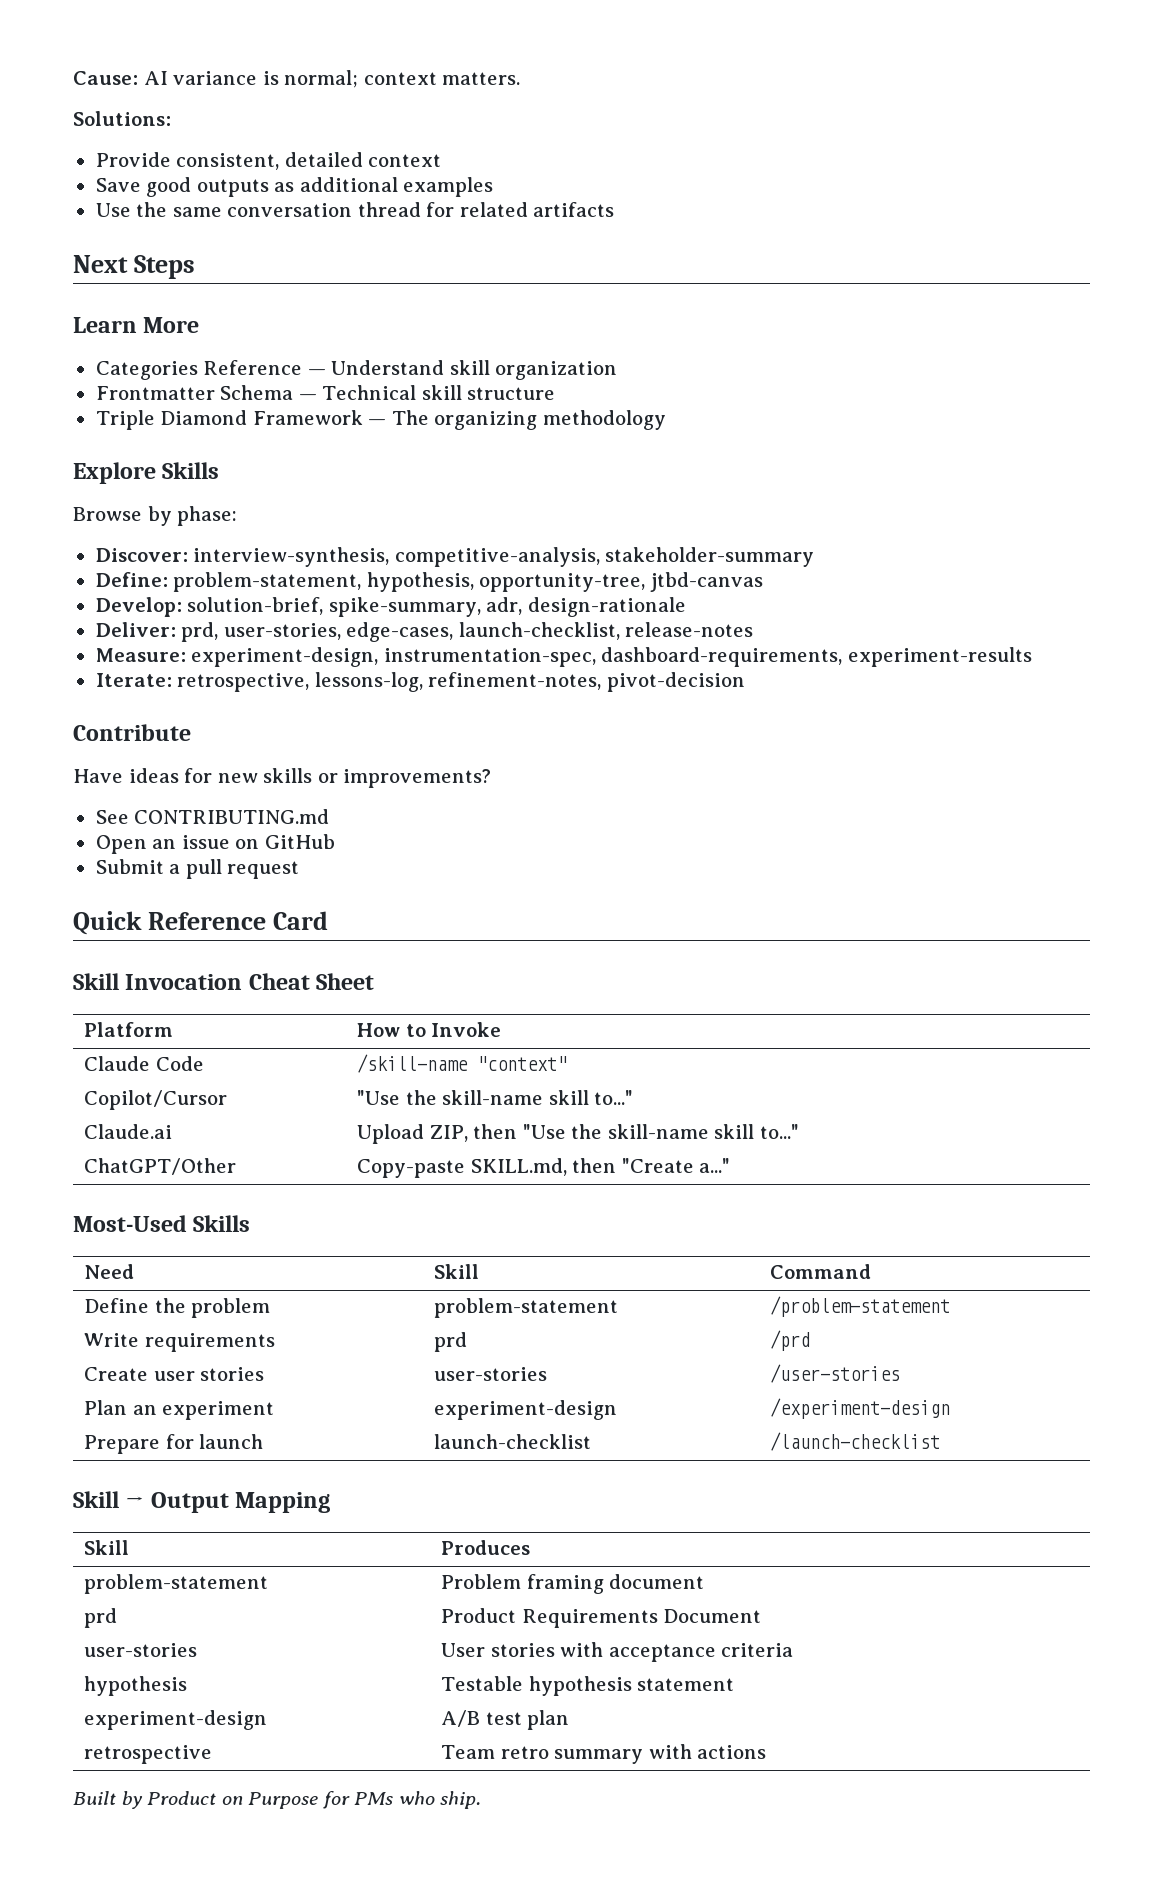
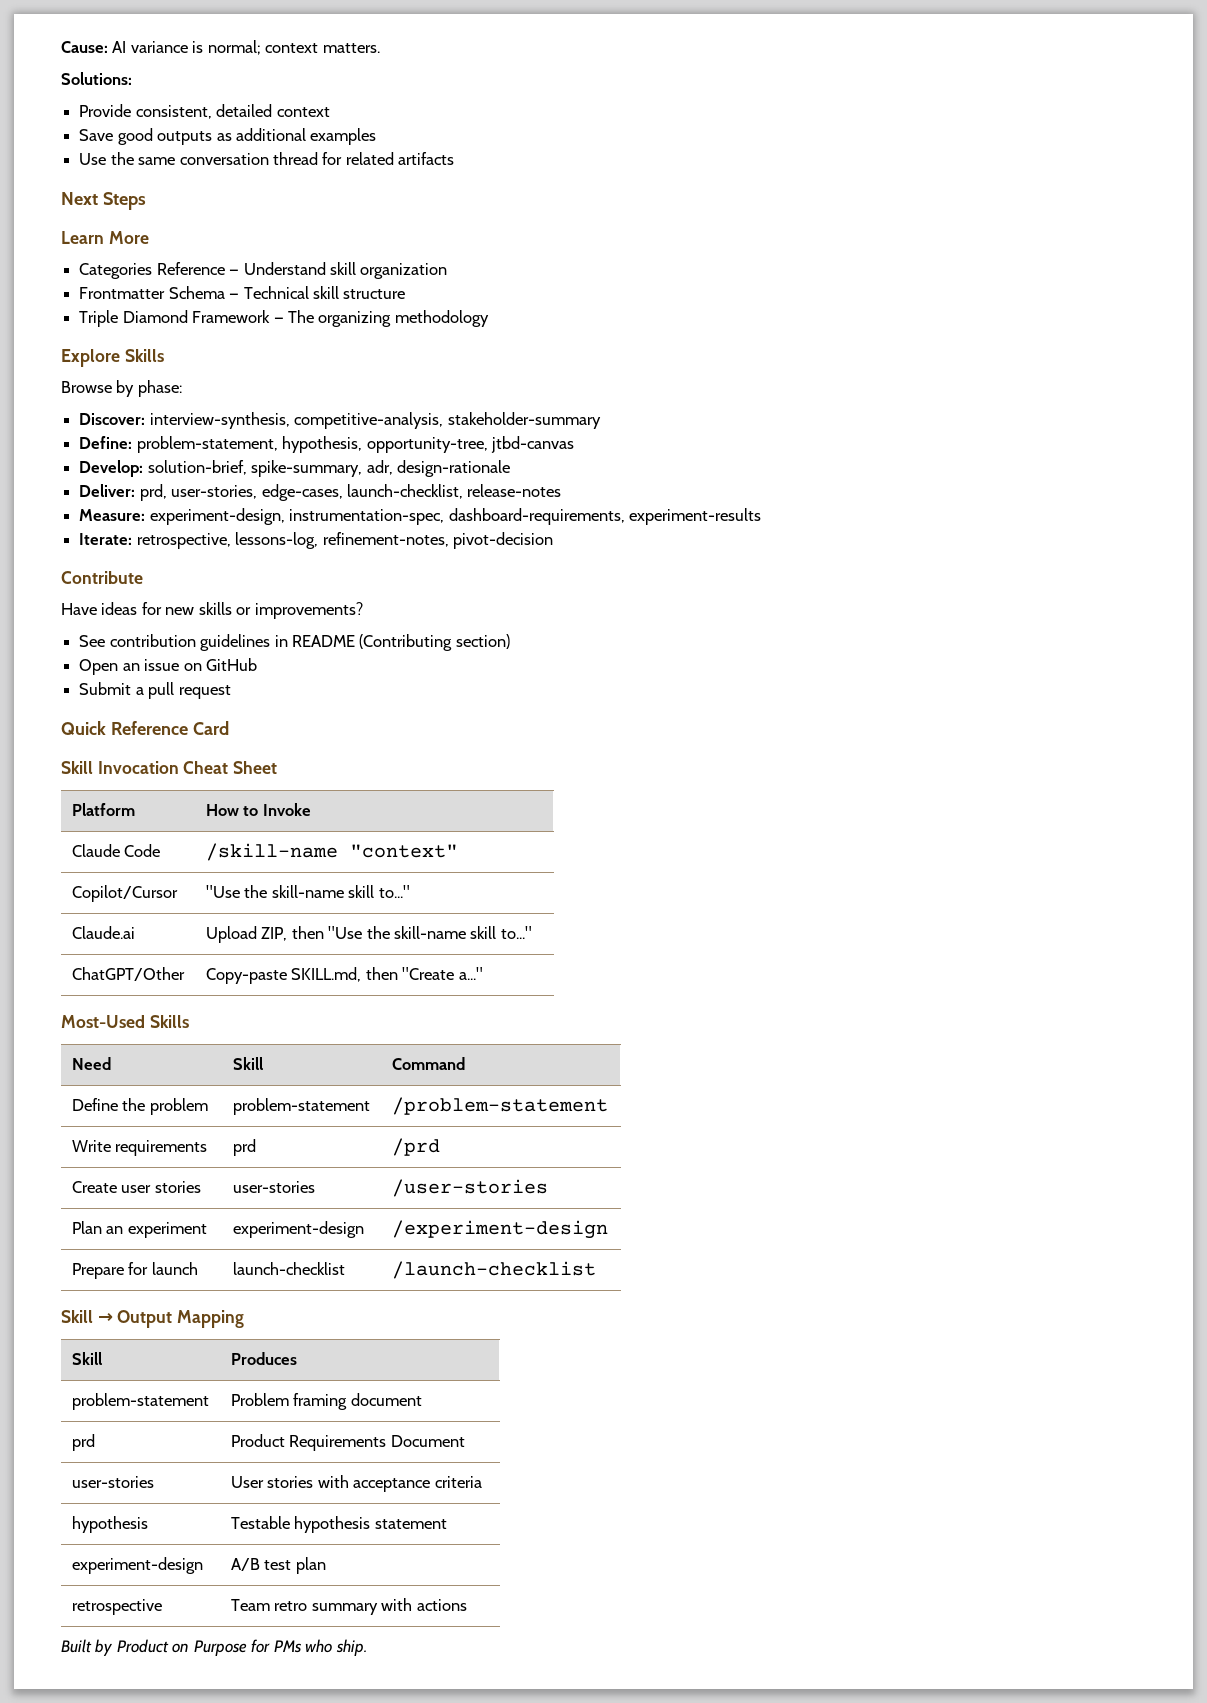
- See CONTRIBUTING.md
+ See contribution guidelines in README (Contributing section)

